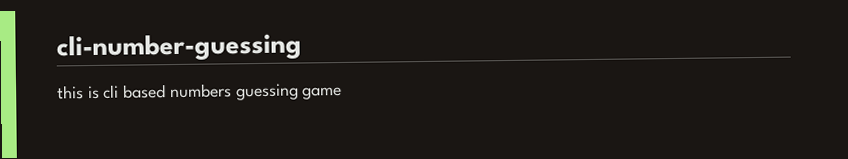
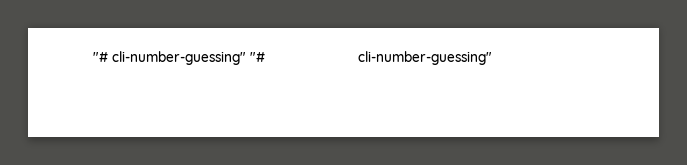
- cli-number-guessing
- this is cli based numbers guessing game
+ "# cli-number-guessing" "# cli-number-guessing"

